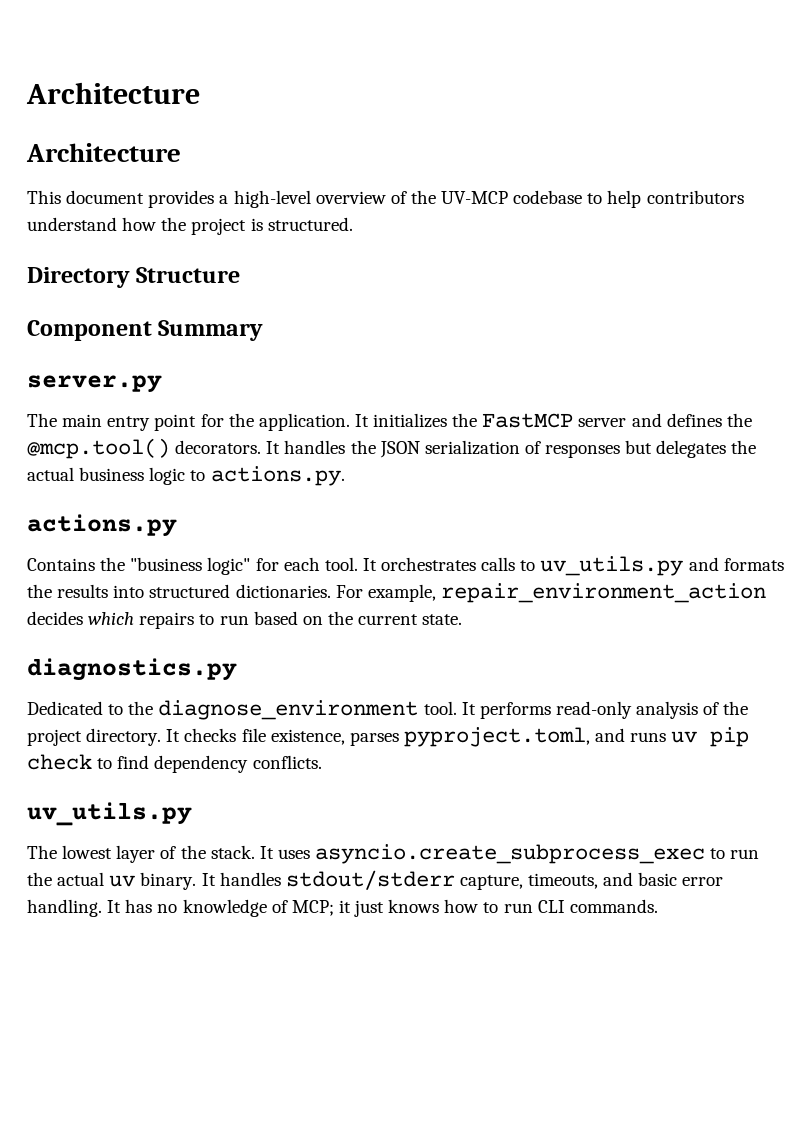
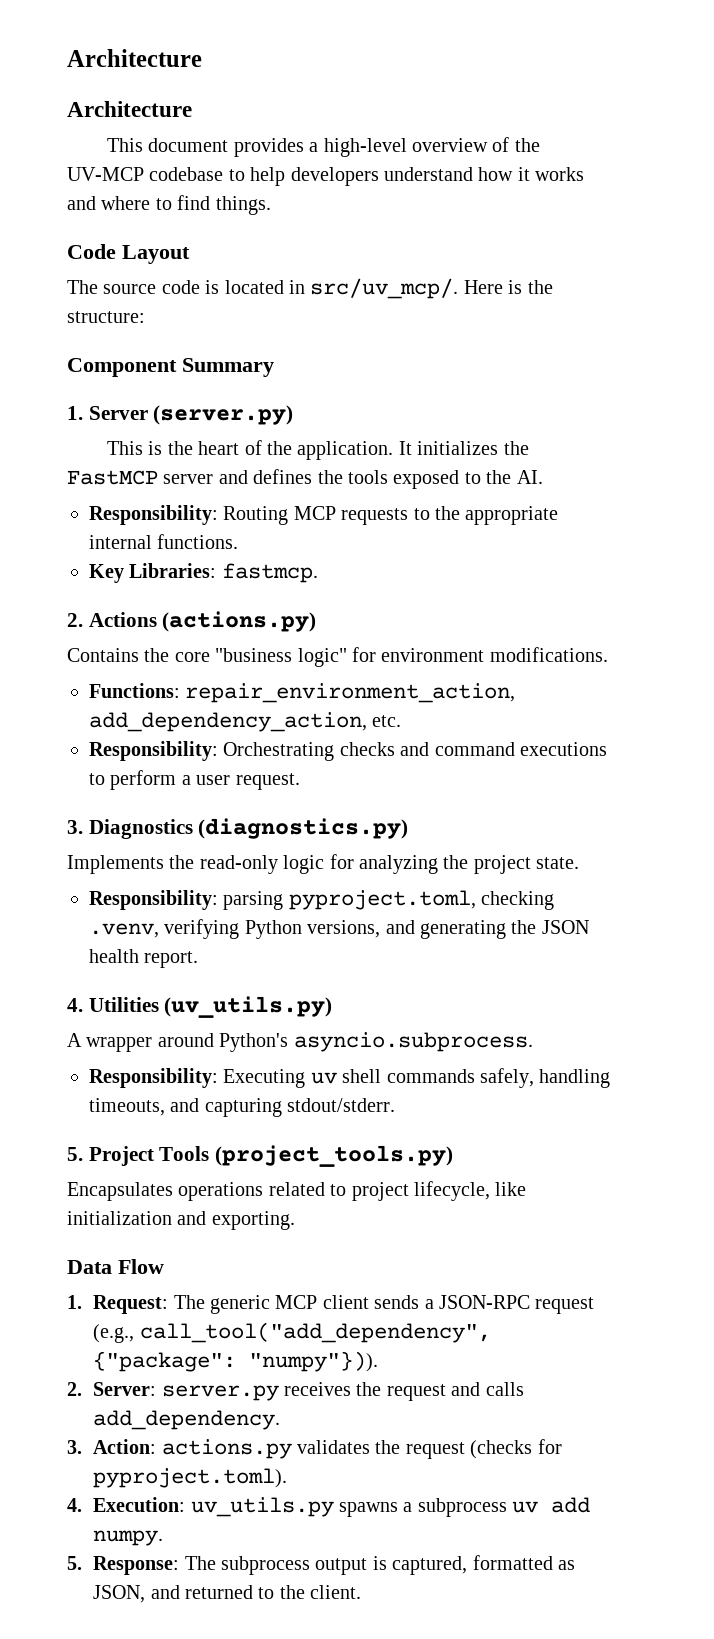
- This document provides a high-level overview of the UV-MCP codebase to help contributors understand how the project is structured.
- Directory Structure
+ This document provides a high-level overview of the UV-MCP codebase to help developers understand how it works and where to find things.
+ Code Layout
+ The source code is located in src/uv_mcp/. Here is the structure:
  Component Summary
- server.py
- The main entry point for the application.
+ 1. Server (server.py)
+ This is the heart of the application.
- It initializes the FastMCP server and defines the @mcp.tool() decorators. It handles the JSON serialization of responses but delegates the actual business logic to actions.py.
- actions.py
+ It initializes the FastMCP server and defines the tools exposed to the AI.
+ Responsibility: Routing MCP requests to the appropriate internal functions.
+ Key Libraries: fastmcp.
+ 2. Actions (actions.py)
- Contains the "business logic" for each tool. It orchestrates calls to uv_utils.py and formats the results into structured dictionaries. For example, repair_environment_action decides which repairs to run based on the current state.
- diagnostics.py
- Dedicated to the diagnose_environment tool. It performs read-only analysis of the project directory. It checks file existence, parses pyproject.toml, and runs uv pip check to find dependency conflicts.
- uv_utils.py
- The lowest layer of the stack. It uses asyncio.create_subprocess_exec to run the actual uv binary. It handles stdout/stderr capture, timeouts, and basic error handling. It has no knowledge of MCP; it just knows how to run CLI commands.
+ Contains the core "business logic" for environment modifications.
+ Functions: repair_environment_action, add_dependency_action, etc.
+ Responsibility: Orchestrating checks and command executions to perform a user request.
+ 3. Diagnostics (diagnostics.py)
+ Implements the read-only logic for analyzing the project state.
+ Responsibility: parsing pyproject.toml, checking .venv, verifying Python versions, and generating the JSON health report.
+ 4. Utilities (uv_utils.py)
+ A wrapper around Python's asyncio.subprocess.
+ Responsibility: Executing uv shell commands safely, handling timeouts, and capturing stdout/stderr.
+ 5. Project Tools (project_tools.py)
+ Encapsulates operations related to project lifecycle, like initialization and exporting.
+ Data Flow
+ 1. Request: The generic MCP client sends a JSON-RPC request (e.g., call_tool("add_dependency", {"package": "numpy"})).
+ 2. Server: server.py receives the request and calls add_dependency.
+ 3. Action: actions.py validates the request (checks for pyproject.toml).
+ 4. Execution: uv_utils.py spawns a subprocess uv add numpy.
+ 5. Response: The subprocess output is captured, formatted as JSON, and returned to the client.

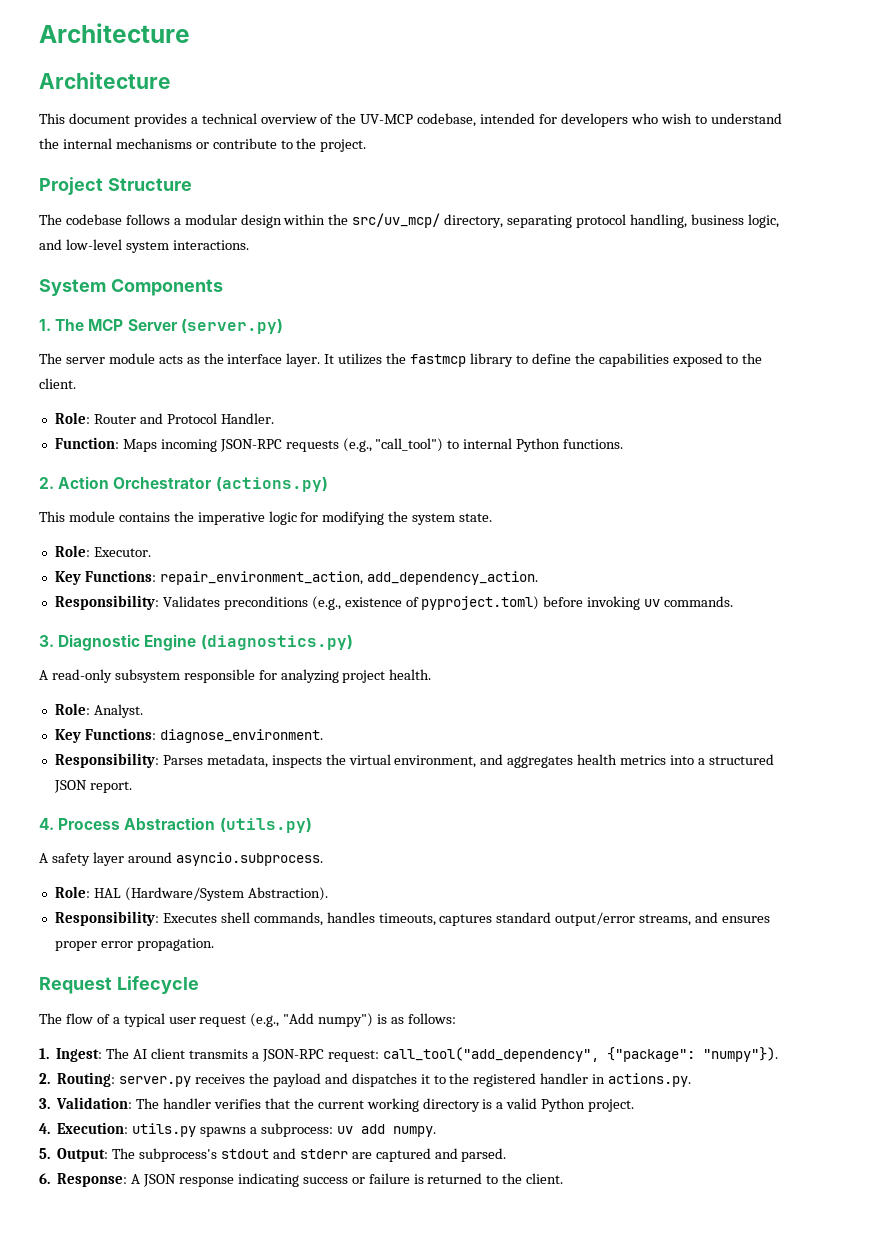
- This document provides a high-level overview of the UV-MCP codebase to help developers understand how it works and where to find things.
- Code Layout
- The source code is located in src/uv_mcp/. Here is the structure:
- Component Summary
- 1. Server (server.py)
+ This document provides a technical overview of the UV-MCP codebase, intended for developers who wish to understand the internal mechanisms or contribute to the project.
+ Project Structure
+ The codebase follows a modular design within the src/uv_mcp/ directory, separating protocol handling, business logic, and low-level system interactions.
+ System Components
+ 1. The MCP Server (server.py)
- This is the heart of the application. It initializes the FastMCP server and defines the tools exposed to the AI.
- Responsibility: Routing MCP requests to the appropriate internal functions.
- Key Libraries: fastmcp.
- 2. Actions (actions.py)
- Contains the core "business logic" for environment modifications.
- Functions: repair_environment_action, add_dependency_action, etc.
- Responsibility: Orchestrating checks and command executions to perform a user request.
- 3. Diagnostics (diagnostics.py)
- Implements the read-only logic for analyzing the project state.
- Responsibility: parsing pyproject.toml, checking .venv, verifying Python versions, and generating the JSON health report.
- 4. Utilities (uv_utils.py)
- A wrapper around Python's asyncio.subprocess.
- Responsibility: Executing uv shell commands safely, handling timeouts, and capturing stdout/stderr.
- 5. Project Tools (project_tools.py)
- Encapsulates operations related to project lifecycle, like initialization and exporting.
- Data Flow
- 1. Request: The generic MCP client sends a JSON-RPC request (e.g., call_tool("add_dependency", {"package": "numpy"})).
- 2. Server: server.py receives the request and calls add_dependency.
- 3. Action: actions.py validates the request (checks for pyproject.toml).
+ The server module acts as the interface layer. It utilizes the fastmcp library to define the capabilities exposed to the client.
+ Role: Router and Protocol Handler.
+ Function: Maps incoming JSON-RPC requests (e.g., "call_tool") to internal Python functions.
+ 2. Action Orchestrator (actions.py)
+ This module contains the imperative logic for modifying the system state.
+ Role: Executor.
+ Key Functions: repair_environment_action, add_dependency_action.
+ Responsibility: Validates preconditions (e.g., existence of pyproject.toml) before invoking uv commands.
+ 3. Diagnostic Engine (diagnostics.py)
+ A read-only subsystem responsible for analyzing project health.
+ Role: Analyst.
+ Key Functions: diagnose_environment.
+ Responsibility: Parses metadata, inspects the virtual environment, and aggregates health metrics into a structured JSON report.
+ 4. Process Abstraction (utils.py)
+ A safety layer around asyncio.subprocess.
+ Role: HAL (Hardware/System Abstraction).
+ Responsibility: Executes shell commands, handles timeouts, captures standard output/error streams, and ensures proper error propagation.
+ Request Lifecycle
+ The flow of a typical user request (e.g., "Add numpy") is as follows:
+ 1. Ingest: The AI client transmits a JSON-RPC request: call_tool("add_dependency", {"package": "numpy"}).
+ 2. Routing: server.py receives the payload and dispatches it to the registered handler in actions.py.
+ 3. Validation: The handler verifies that the current working directory is a valid Python project.
- 4. Execution: uv_utils.py spawns a subprocess uv add numpy.
+ 4. Execution: utils.py spawns a subprocess: uv add numpy.
- 5. Response: The subprocess output is captured, formatted as JSON, and returned to the client.
+ 5. Output: The subprocess's stdout and stderr are captured and parsed.
+ 6. Response: A JSON response indicating success or failure is returned to the client.

